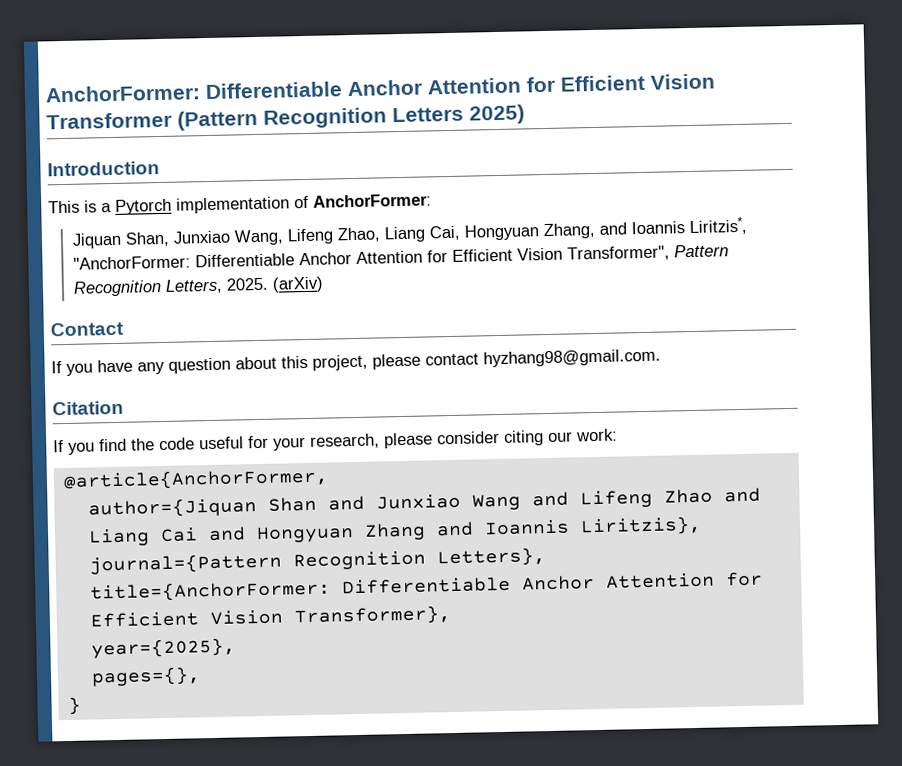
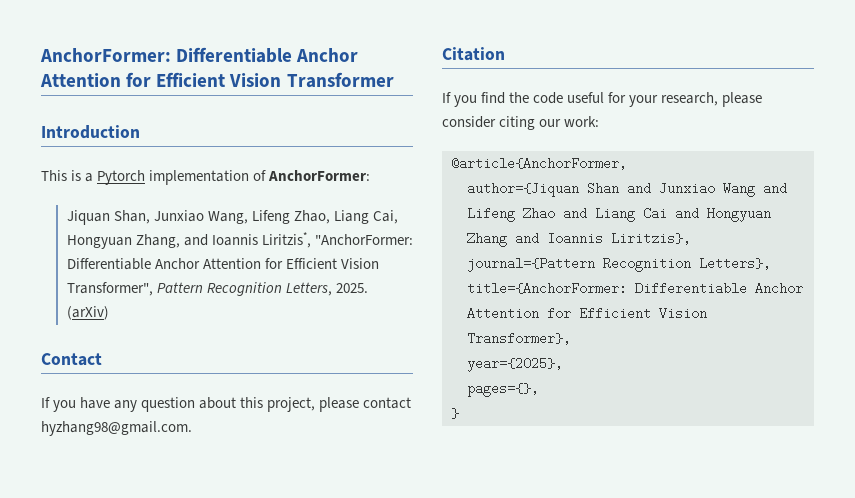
- AnchorFormer: Differentiable Anchor Attention for Efficient Vision Transformer (Pattern Recognition Letters 2025)
+ AnchorFormer: Differentiable Anchor Attention for Efficient Vision Transformer

